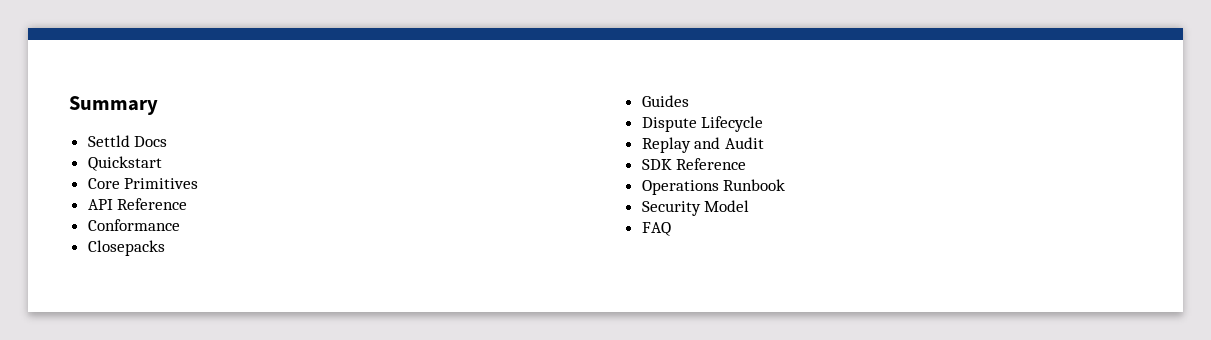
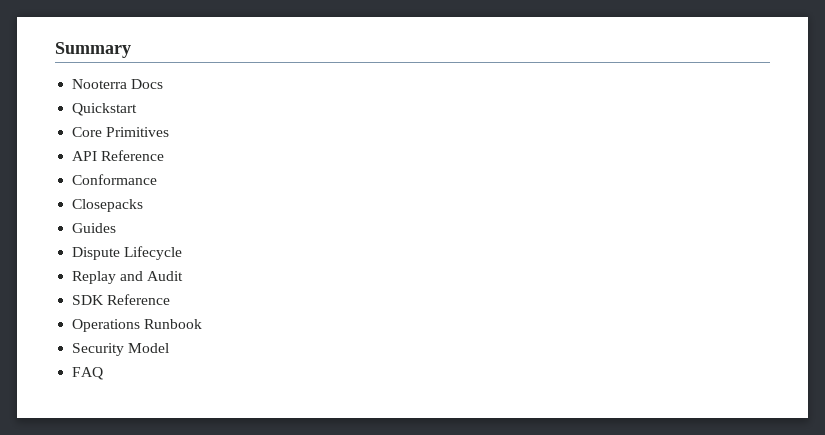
- Settld Docs
+ Nooterra Docs

